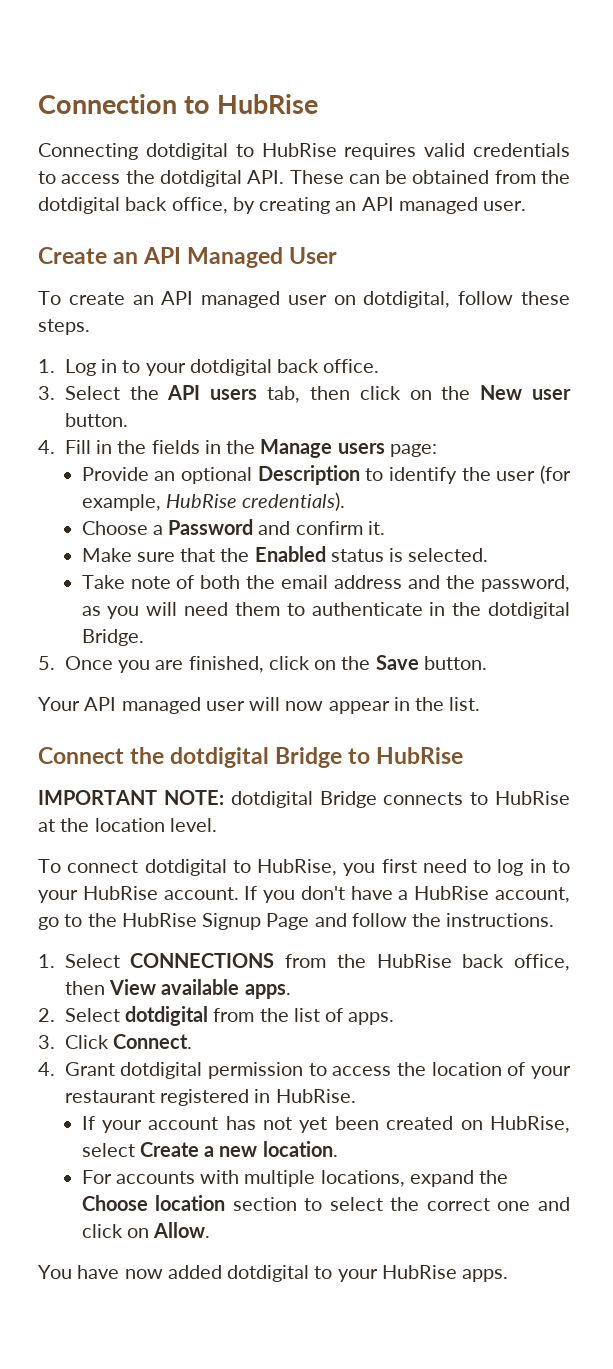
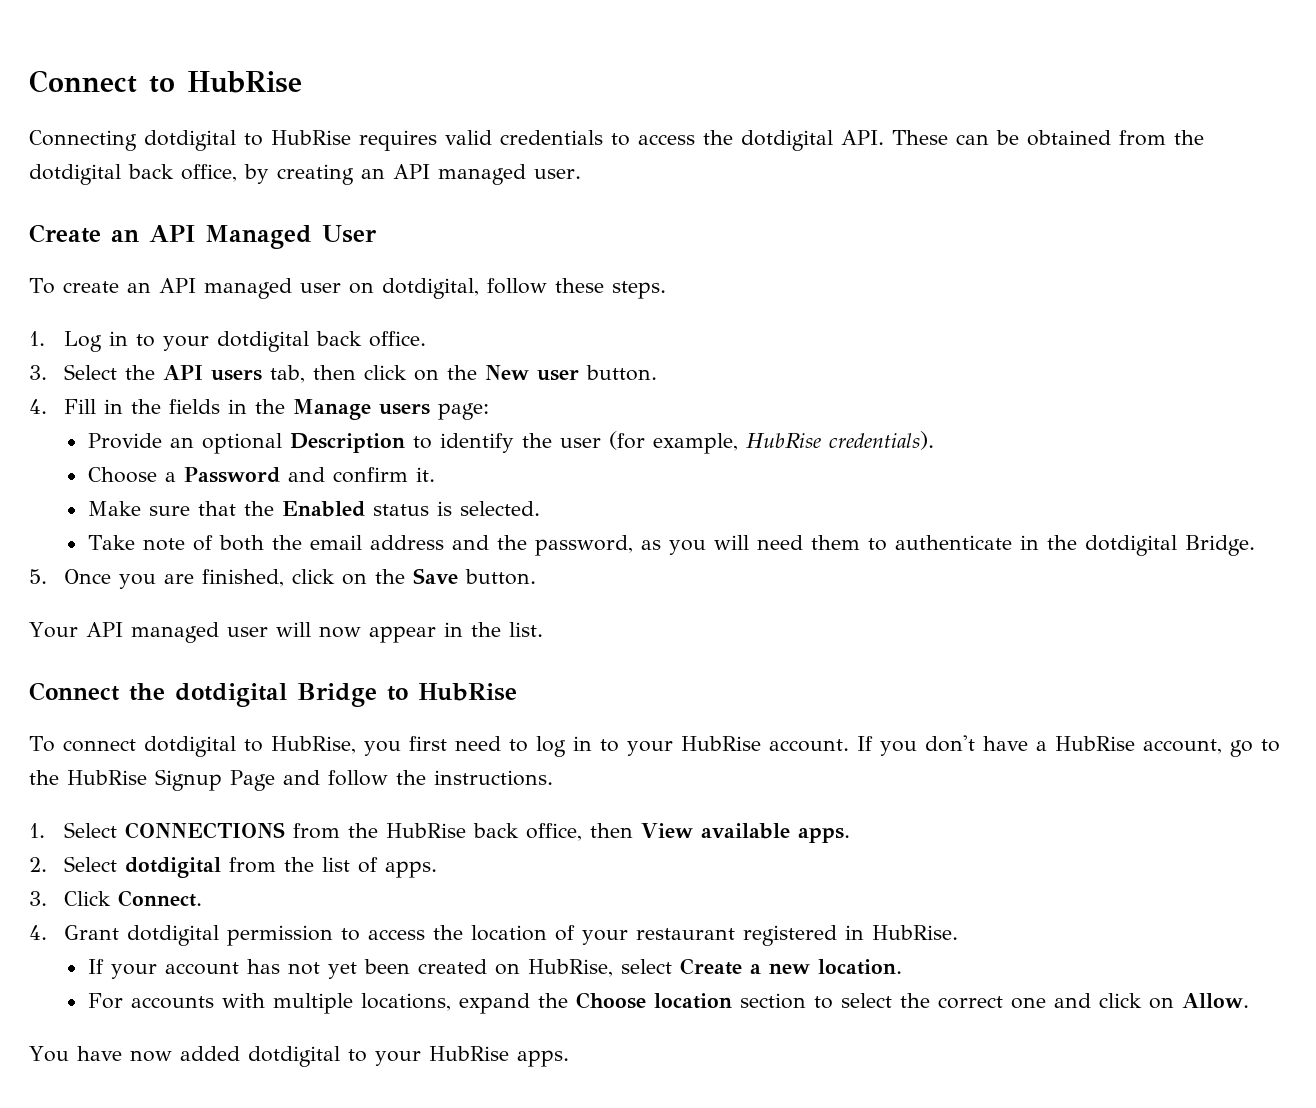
- Connection to HubRise
+ Connect to HubRise
- IMPORTANT NOTE: dotdigital Bridge connects to HubRise at the location level.

